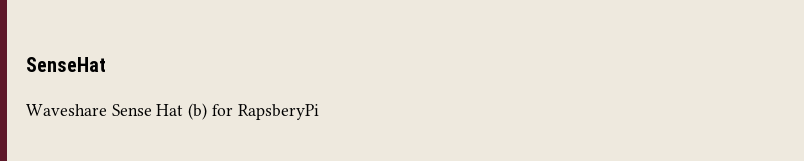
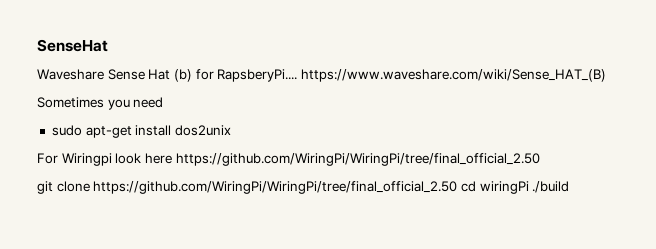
- Waveshare Sense Hat (b) for RapsberyPi
+ Waveshare Sense Hat (b) for RapsberyPi.... https://www.waveshare.com/wiki/Sense_HAT_(B)
+ Sometimes you need
+ sudo apt-get install dos2unix
+ For Wiringpi look here https://github.com/WiringPi/WiringPi/tree/final_official_2.50
+ git clone https://github.com/WiringPi/WiringPi/tree/final_official_2.50 cd wiringPi ./build

